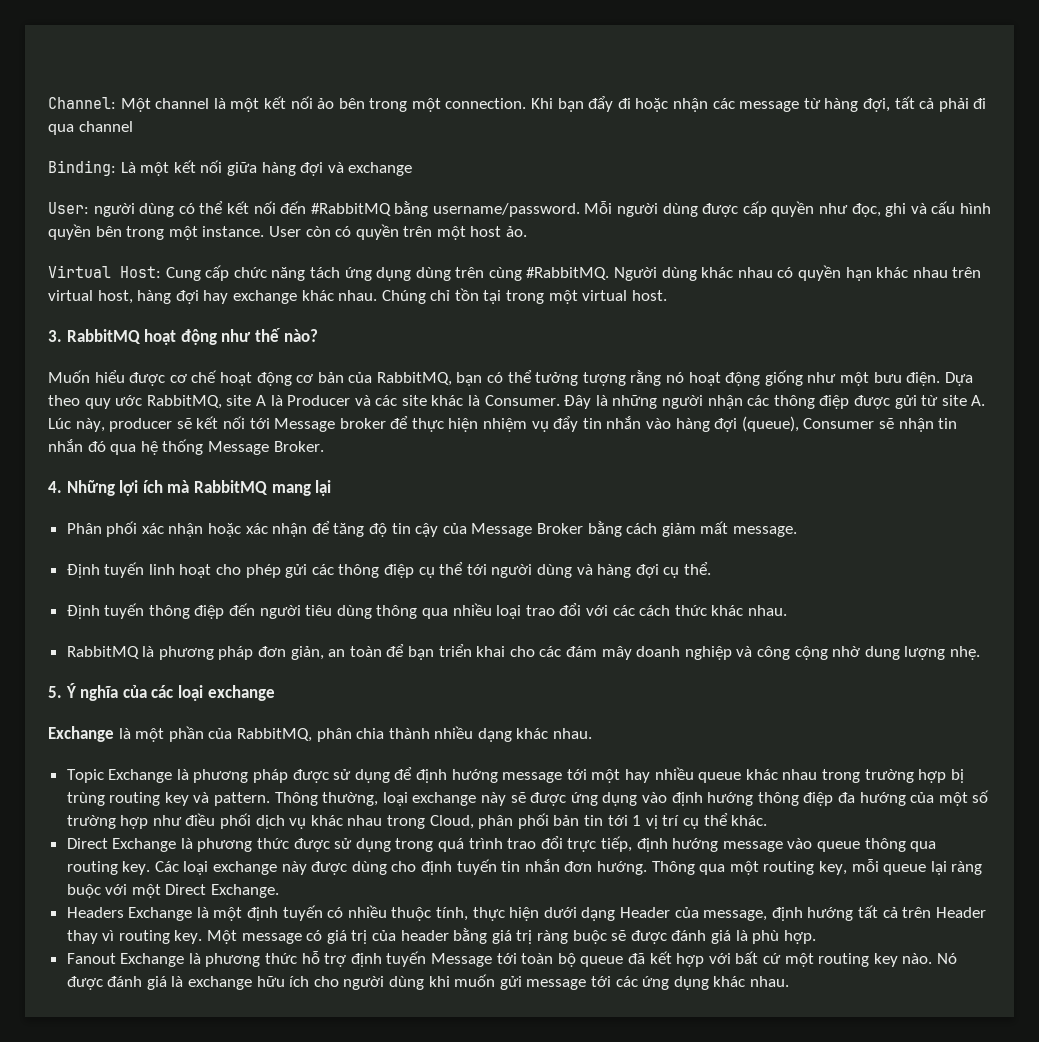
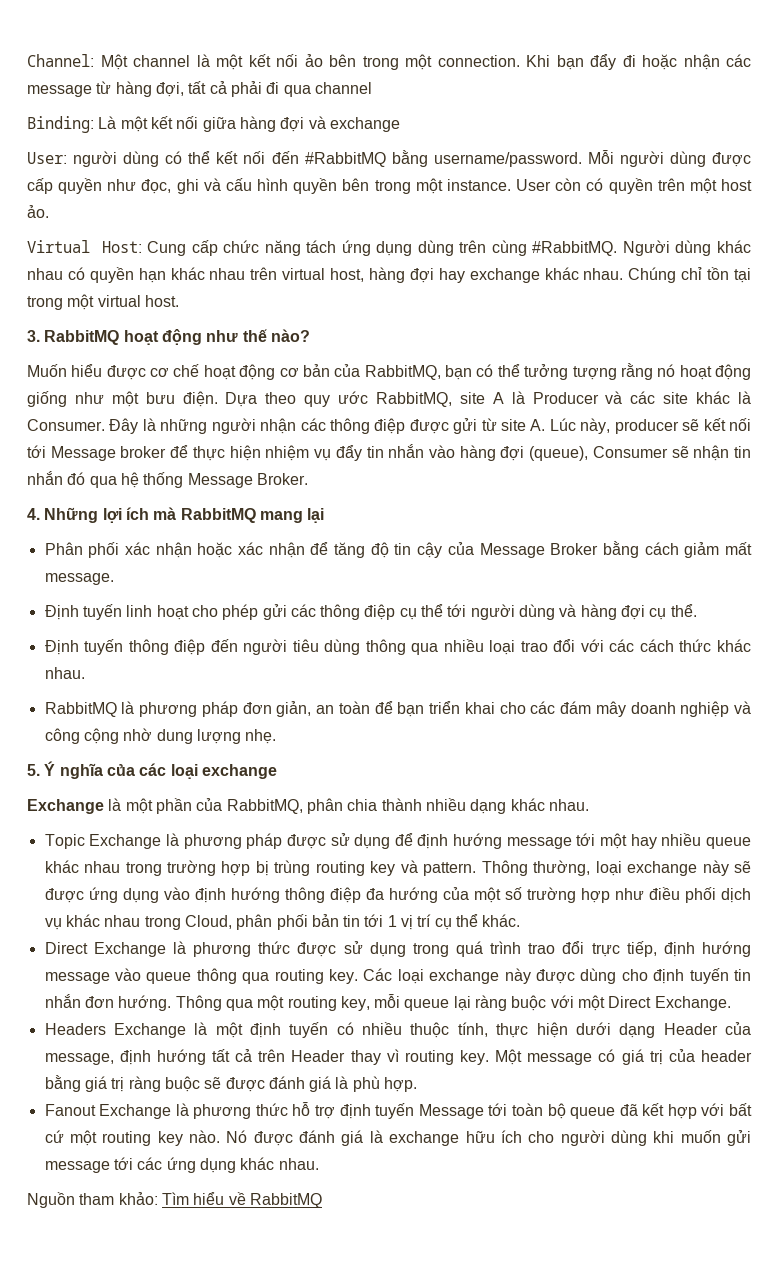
+ Nguồn tham khảo: Tìm hiểu về RabbitMQ

